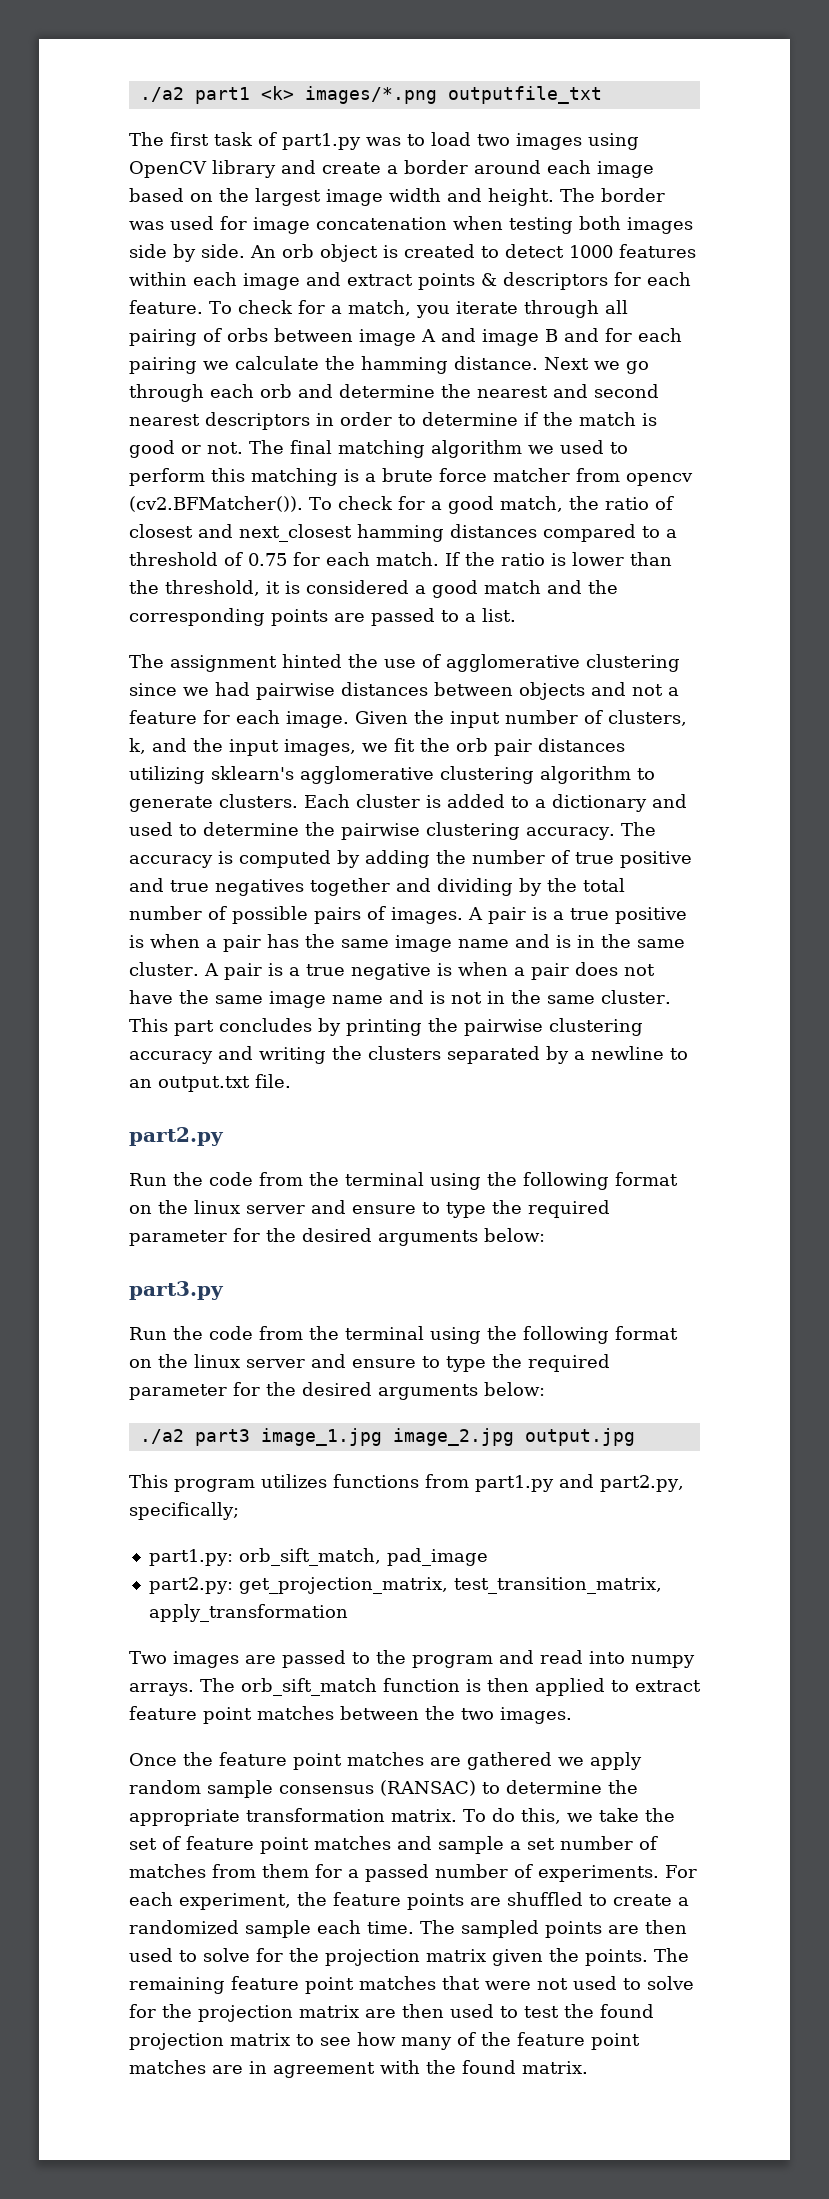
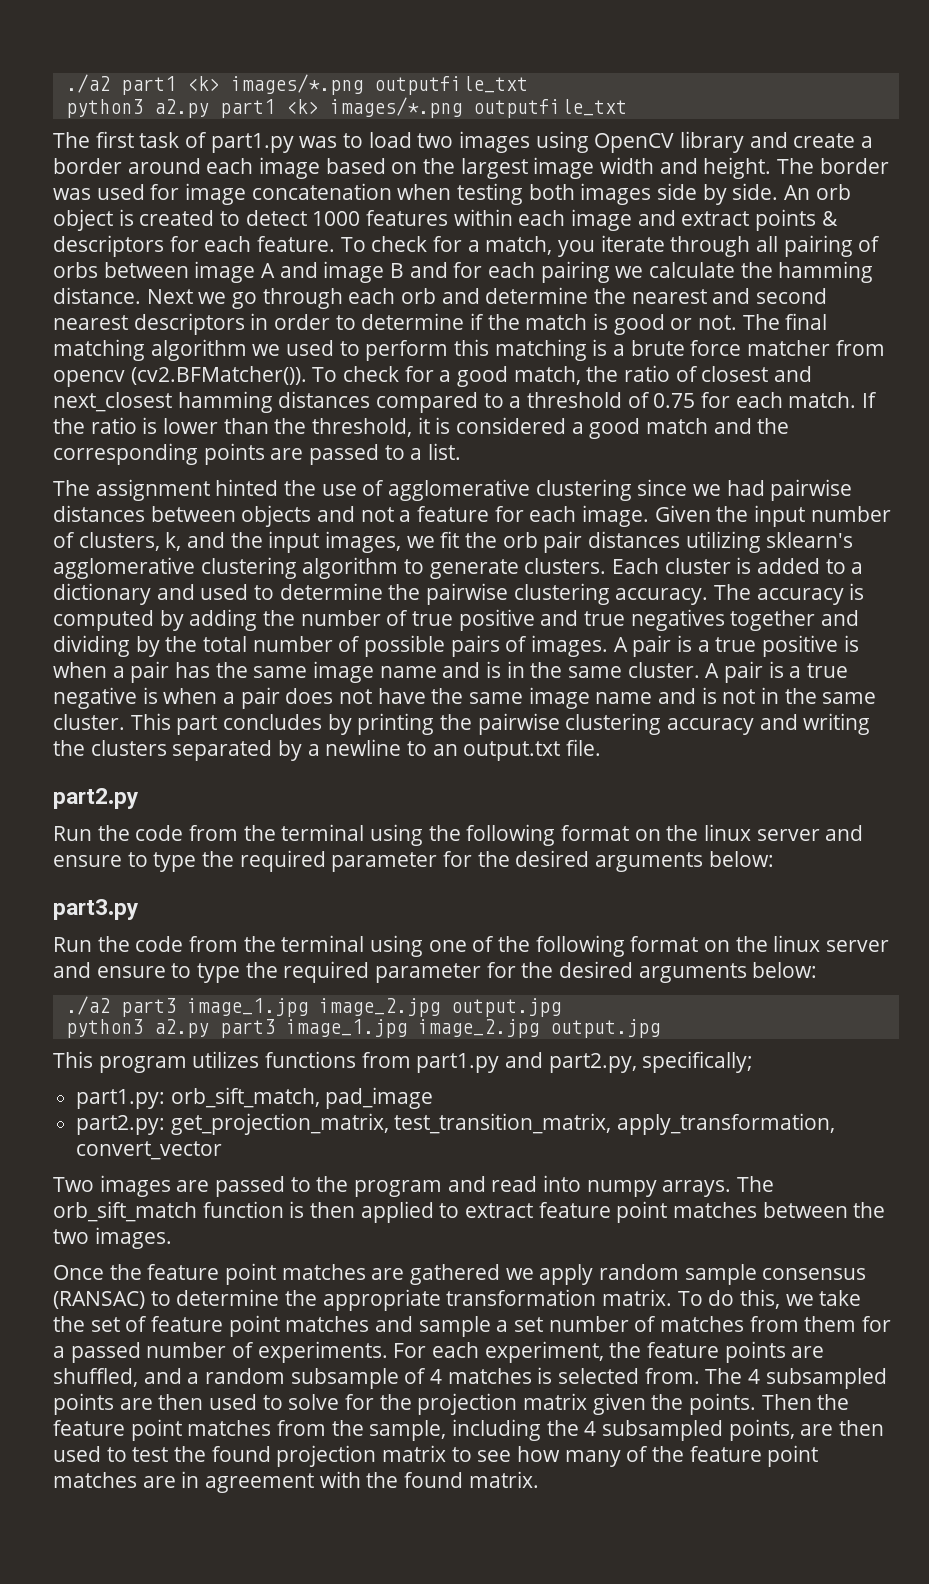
+ python3 a2.py part1 <k> images/*.png outputfile_txt
  part3.py
- Run the code from the terminal using the following format on the linux server and ensure to type the required parameter for the desired arguments below:
+ Run the code from the terminal using one of the following format on the linux server and ensure to type the required parameter for the desired arguments below:
+ python3 a2.py part3 image_1.jpg image_2.jpg output.jpg
- part2.py: get_projection_matrix, test_transition_matrix, apply_transformation
+ part2.py: get_projection_matrix, test_transition_matrix, apply_transformation, convert_vector
- For each experiment, the feature points are shuffled to create a randomized sample each time. The sampled points are then used to solve for the projection matrix given the points.
+ For each experiment, the feature points are shuffled, and a random subsample of 4 matches is selected from. The 4 subsampled points are then used to solve for the projection matrix given the points.
- The remaining feature point matches that were not used to solve for the projection matrix are then used to test the found projection matrix to see how many of the feature point matches are in agreement with the found matrix.
+ Then the feature point matches from the sample, including the 4 subsampled points, are then used to test the found projection matrix to see how many of the feature point matches are in agreement with the found matrix.

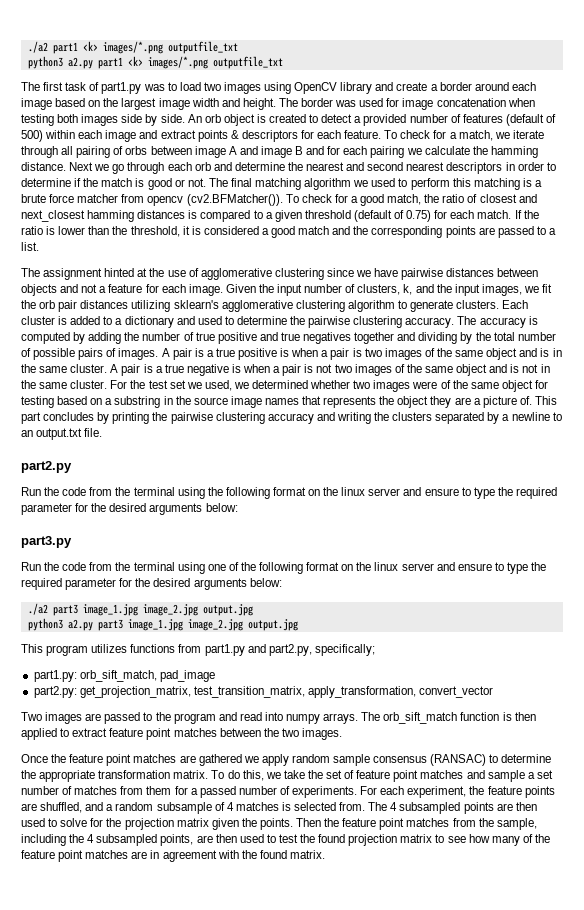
- An orb object is created to detect 1000 features within each image and extract points & descriptors for each feature.
+ An orb object is created to detect a provided number of features (default of 500) within each image and extract points & descriptors for each feature.
- To check for a match, you iterate through all pairing of orbs between image A and image B and for each pairing we calculate the hamming distance.
+ To check for a match, we iterate through all pairing of orbs between image A and image B and for each pairing we calculate the hamming distance.
- The final matching algorithm we used to perform this matching is a brute force matcher from opencv (cv2.BFMatcher()). To check for a good match, the ratio of closest and next_closest hamming distances compared to a threshold of 0.75 for each match.
+ The final matching algorithm we used to perform this matching is a brute force matcher from opencv (cv2.BFMatcher()). To check for a good match, the ratio of closest and next_closest hamming distances is compared to a given threshold (default of 0.75) for each match.
- The assignment hinted the use of agglomerative clustering since we had pairwise distances between objects and not a feature for each image.
+ The assignment hinted at the use of agglomerative clustering since we have pairwise distances between objects and not a feature for each image.
- A pair is a true positive is when a pair has the same image name and is in the same cluster.
+ A pair is a true positive is when a pair is two images of the same object and is in the same cluster.
- A pair is a true negative is when a pair does not have the same image name and is not in the same cluster.
+ A pair is a true negative is when a pair is not two images of the same object and is not in the same cluster.
+ For the test set we used, we determined whether two images were of the same object for testing based on a substring in the source image names that represents the object they are a picture of.

